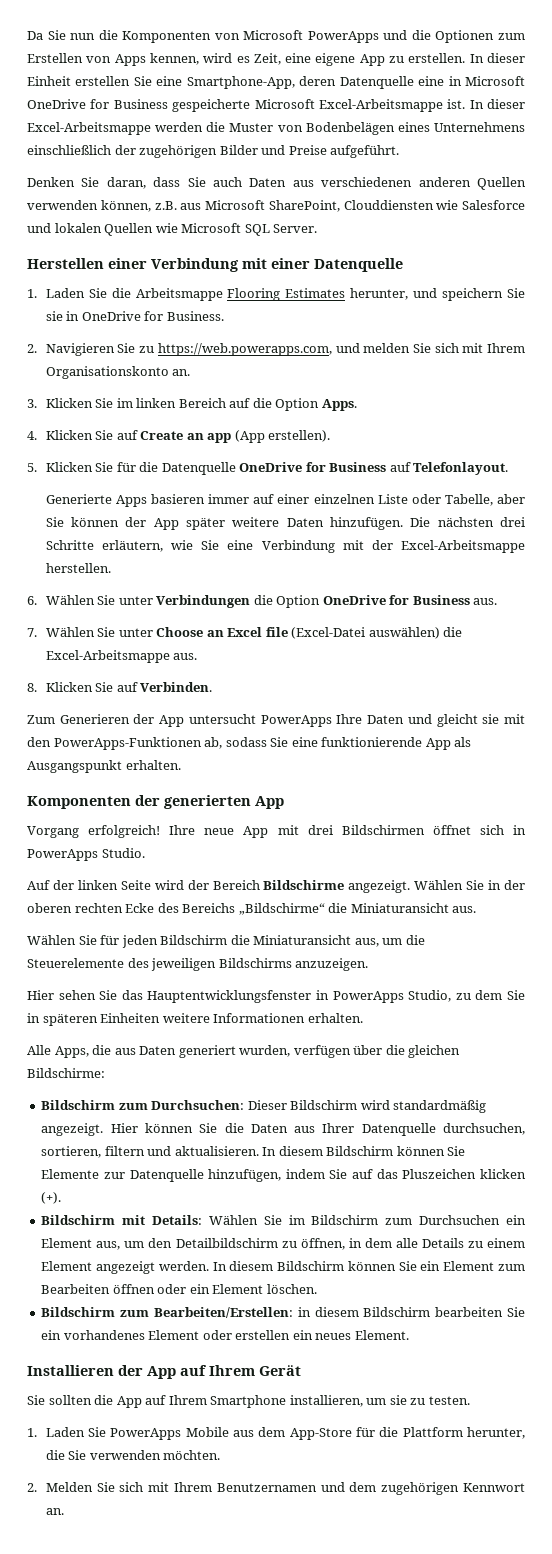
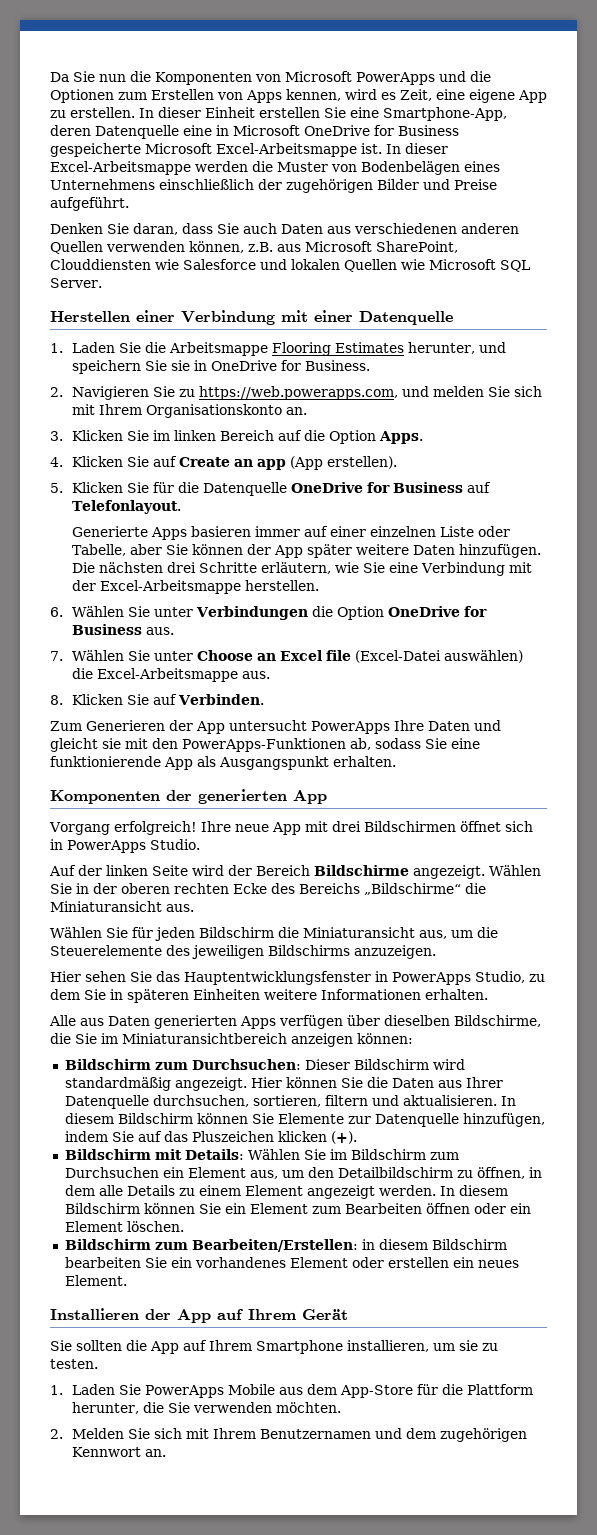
- Alle Apps, die aus Daten generiert wurden, verfügen über die gleichen Bildschirme:
+ Alle aus Daten generierten Apps verfügen über dieselben Bildschirme, die Sie im Miniaturansichtbereich anzeigen können:

